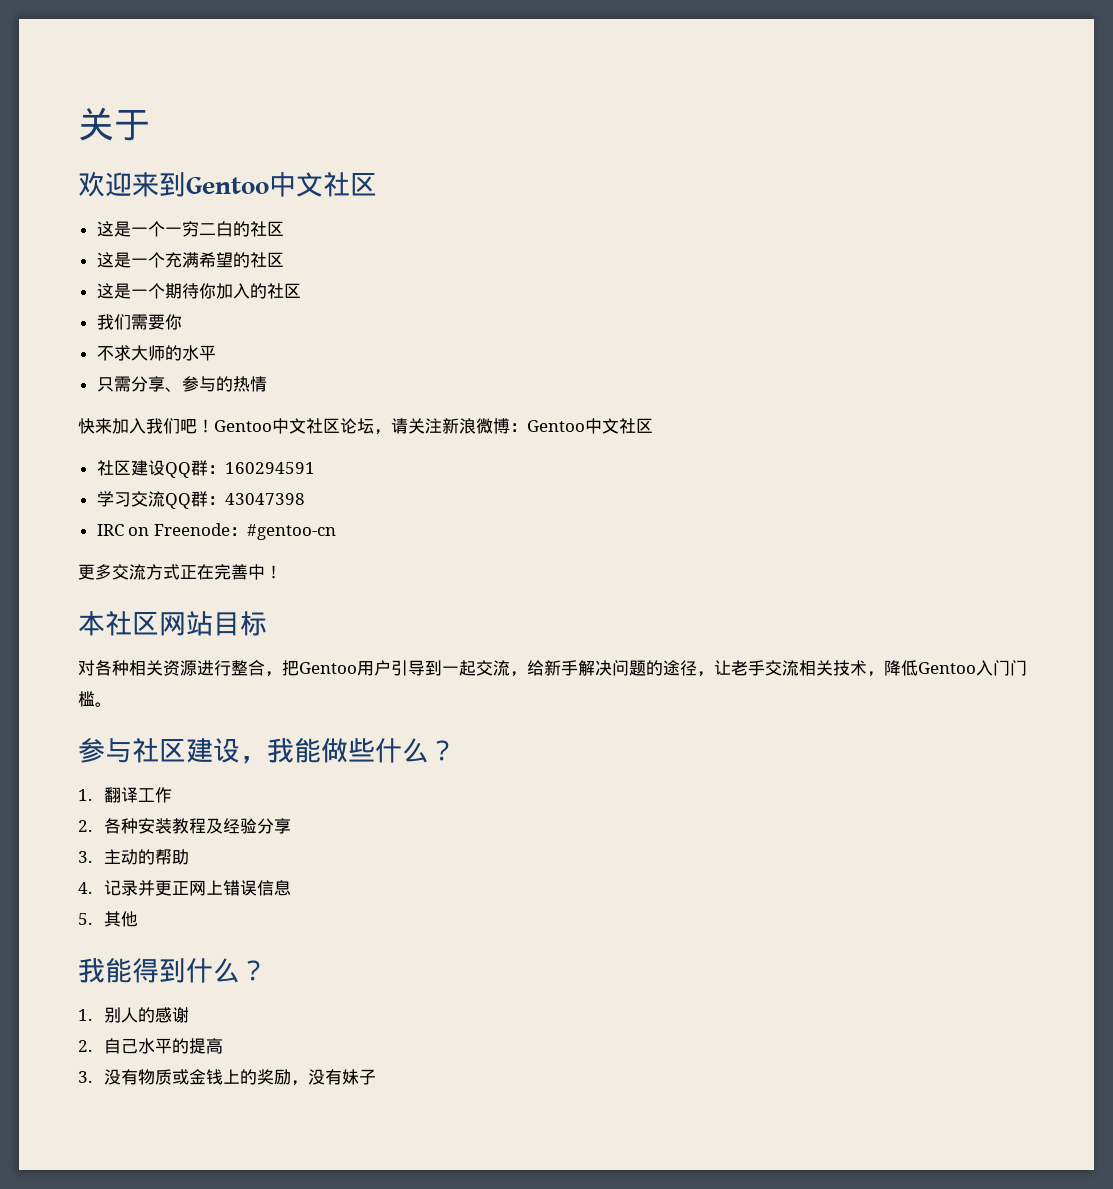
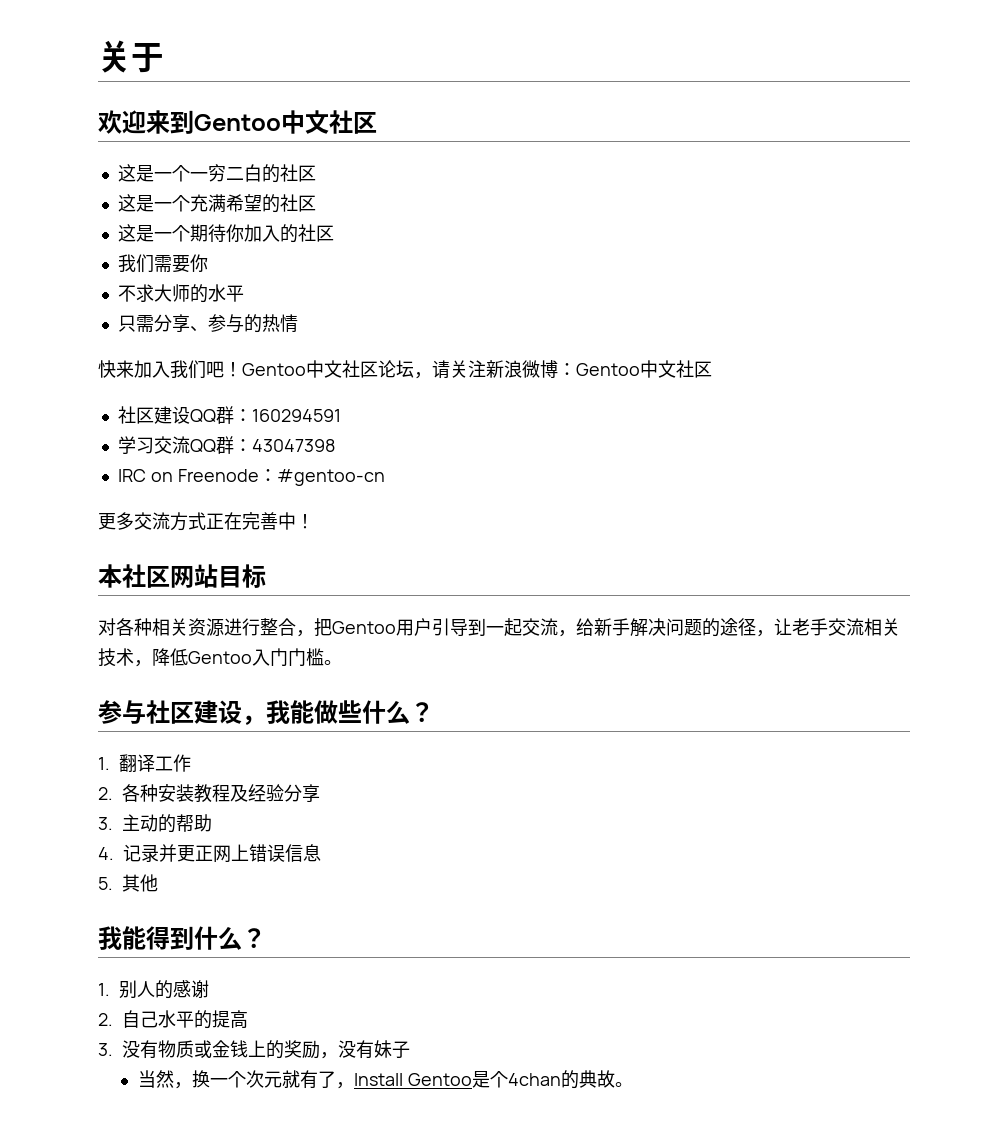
+ 当然，换一个次元就有了，Install Gentoo是个4chan的典故。

